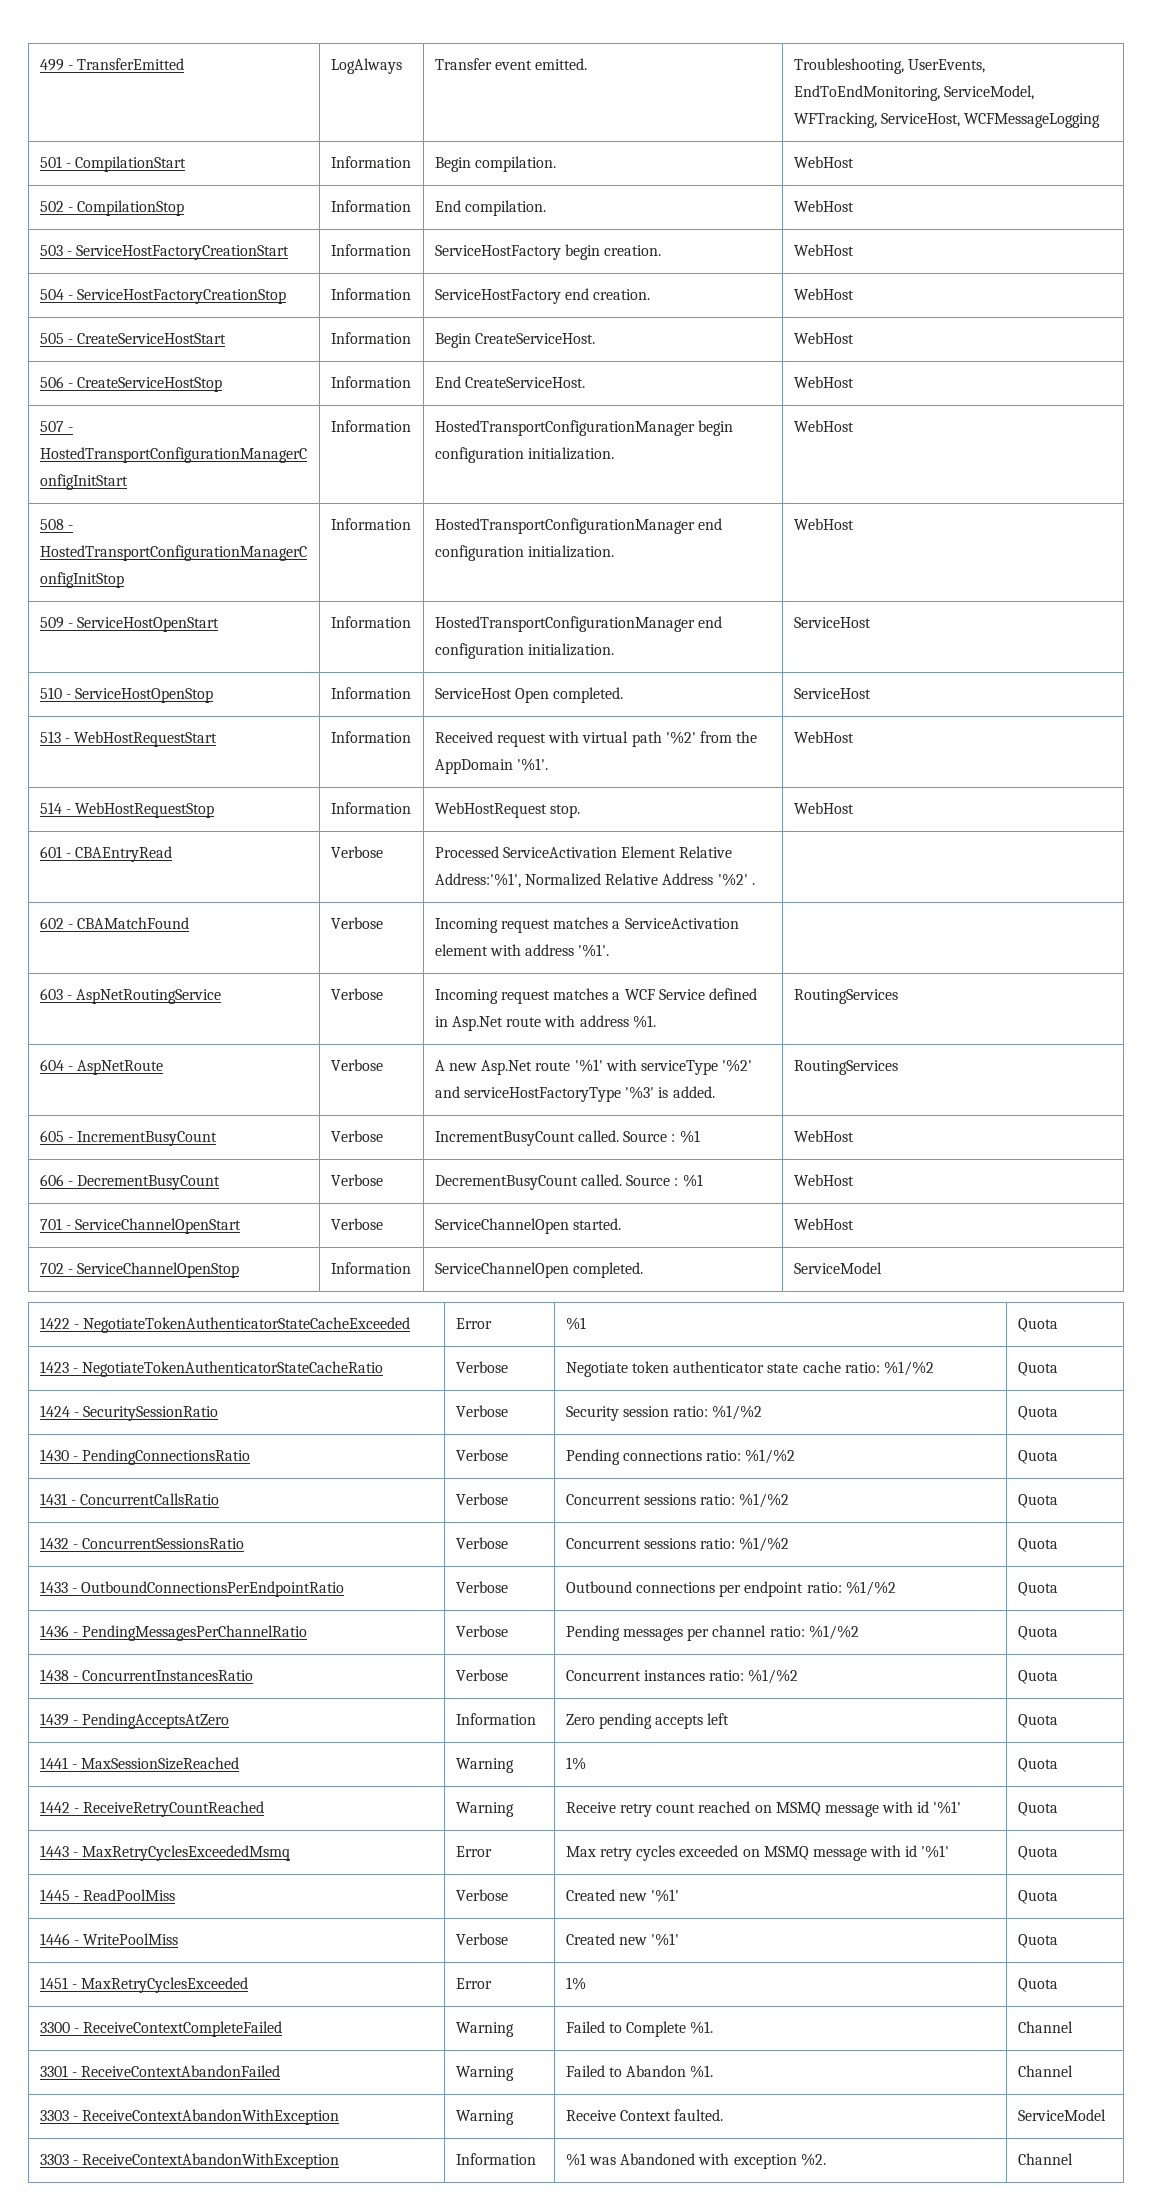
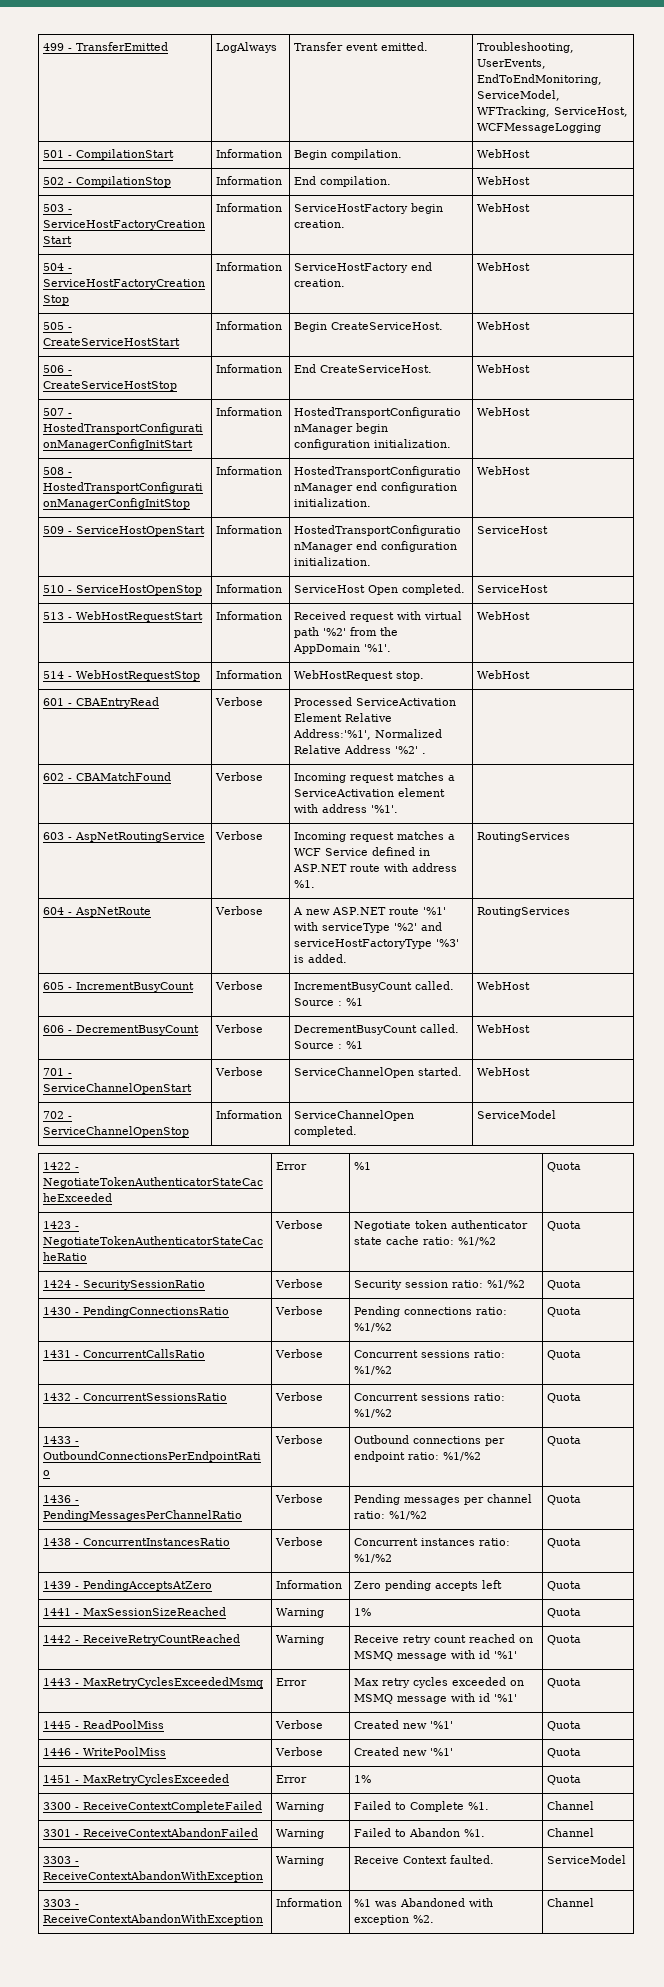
- 603 - AspNetRoutingService | Verbose | Incoming request matches a WCF Service defined in Asp.Net route with address %1. | RoutingServices
+ 603 - AspNetRoutingService | Verbose | Incoming request matches a WCF Service defined in ASP.NET route with address %1. | RoutingServices
- 604 - AspNetRoute | Verbose | A new Asp.Net route '%1' with serviceType '%2' and serviceHostFactoryType '%3' is added. | RoutingServices
+ 604 - AspNetRoute | Verbose | A new ASP.NET route '%1' with serviceType '%2' and serviceHostFactoryType '%3' is added. | RoutingServices

